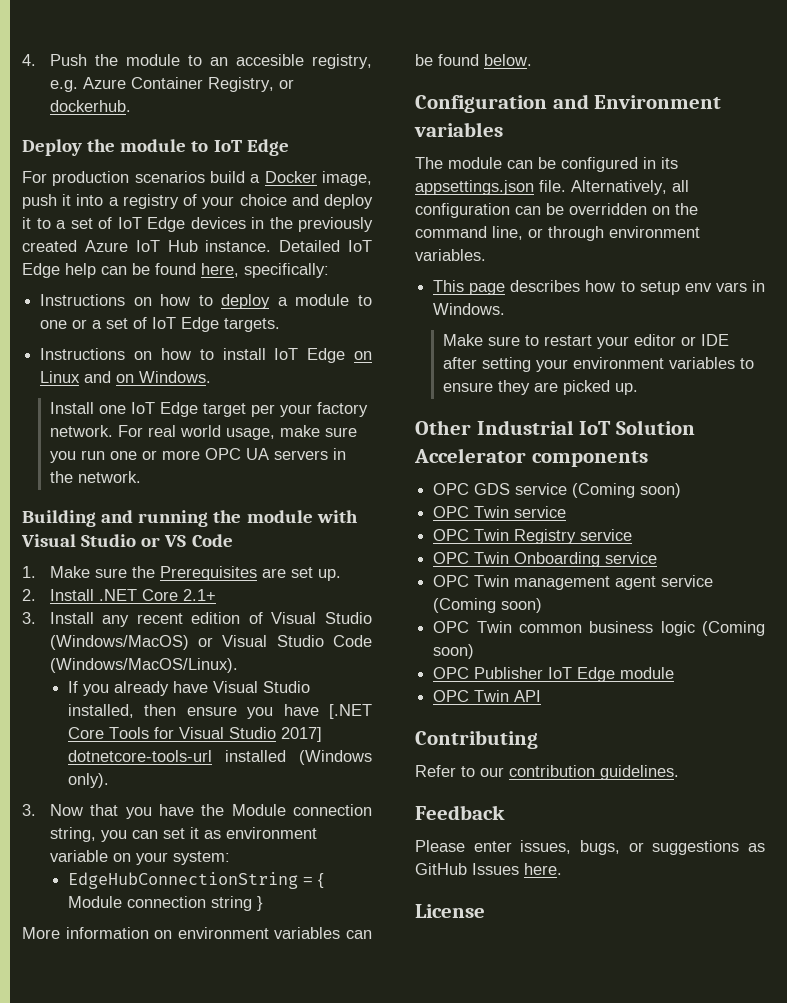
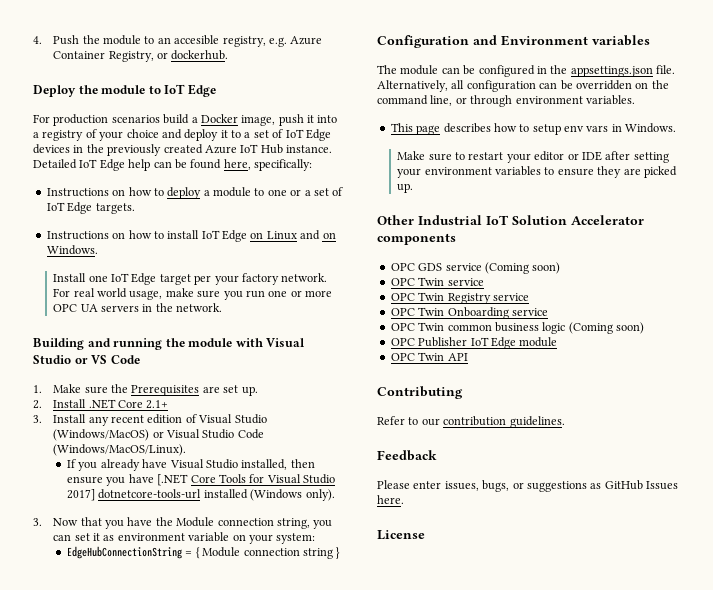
- More information on environment variables can be found below.
- The module can be configured in its appsettings.json file.
+ The module can be configured in the appsettings.json file.
- OPC Twin management agent service (Coming soon)

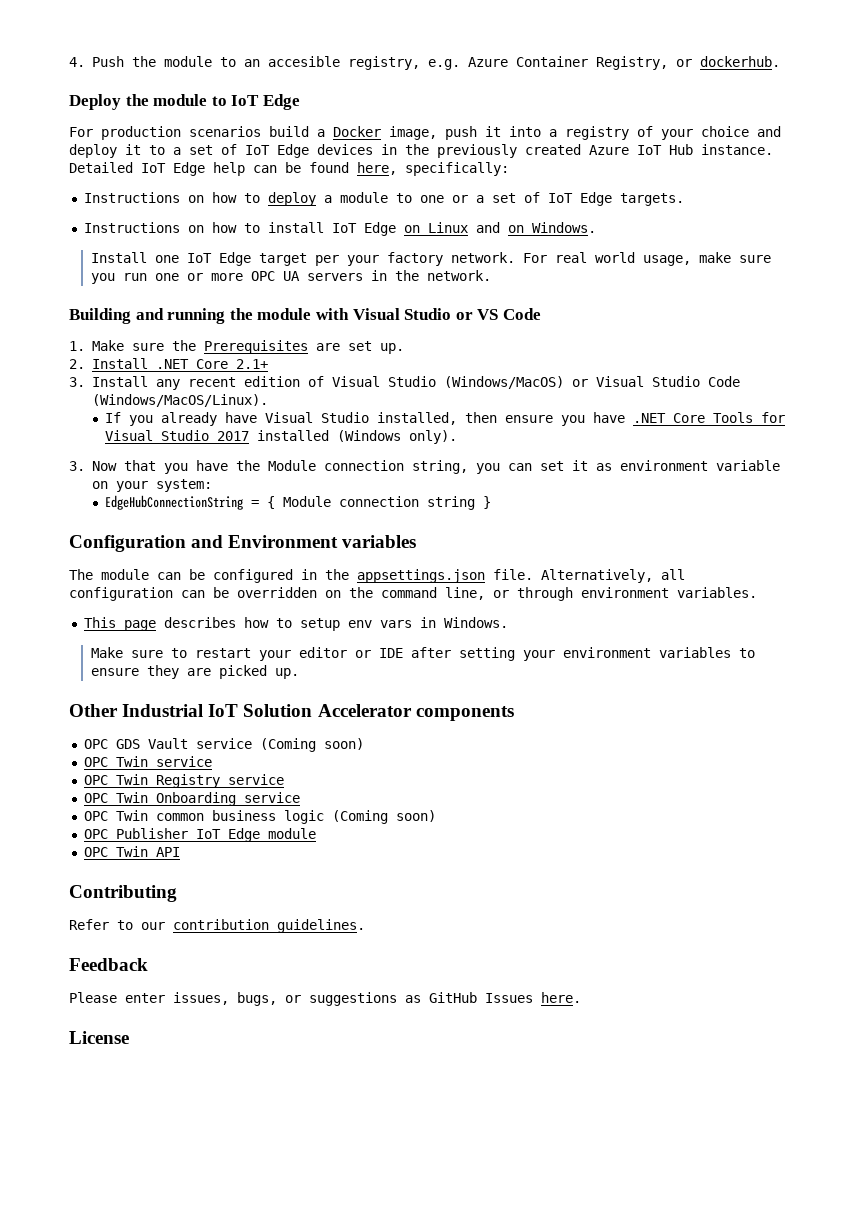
- If you already have Visual Studio installed, then ensure you have [.NET Core Tools for Visual Studio 2017] dotnetcore-tools-url installed (Windows only).
+ If you already have Visual Studio installed, then ensure you have .NET Core Tools for Visual Studio 2017 installed (Windows only).
- OPC GDS service (Coming soon)
+ OPC GDS Vault service (Coming soon)

